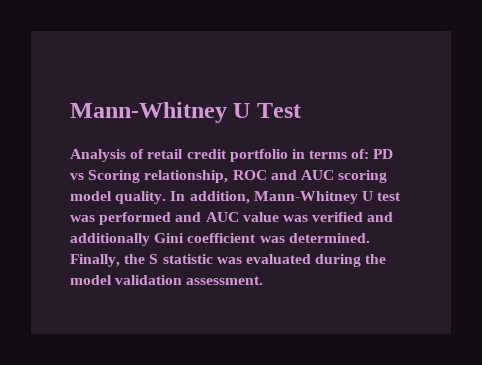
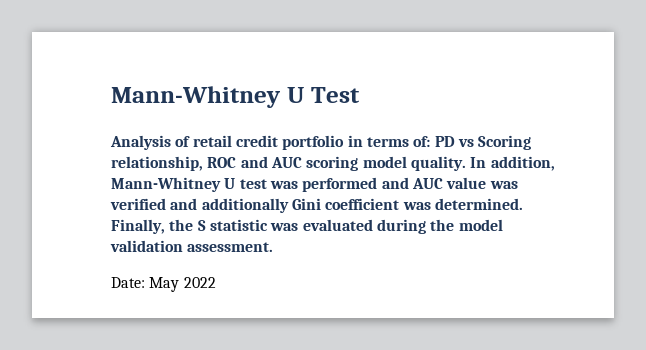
+ Date: May 2022

